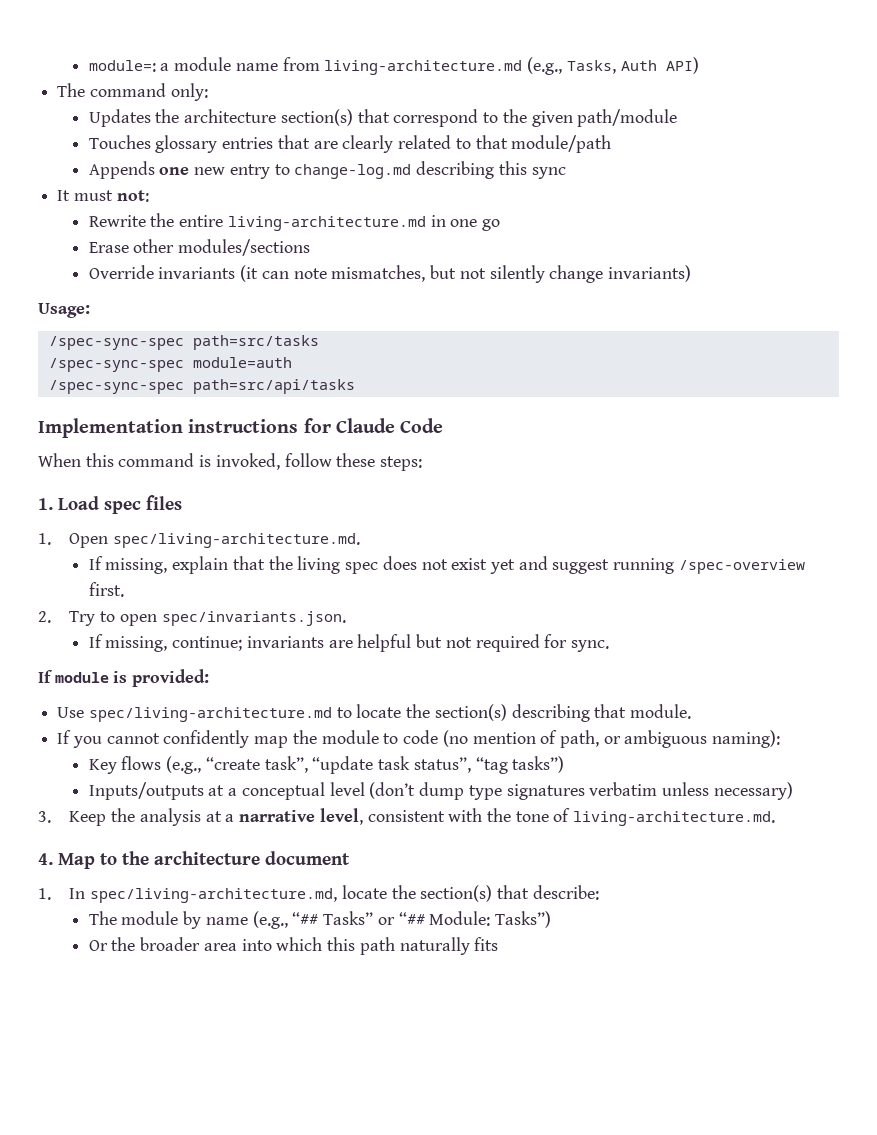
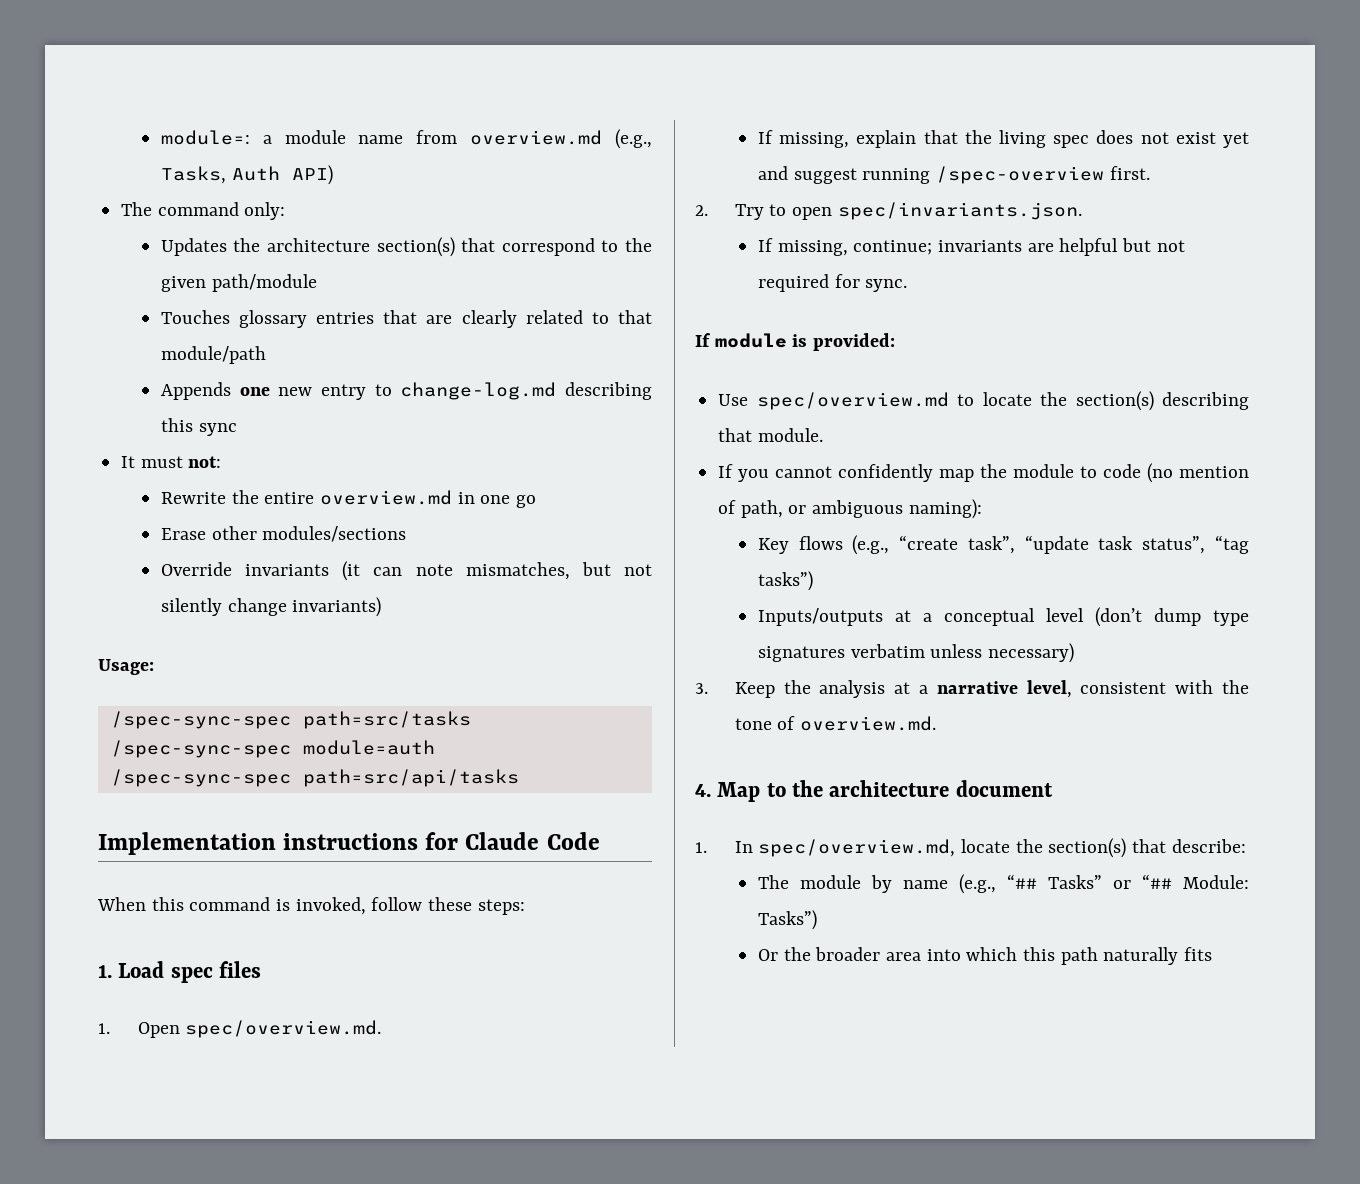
- module=: a module name from living-architecture.md (e.g., Tasks, Auth API)
+ module=: a module name from overview.md (e.g., Tasks, Auth API)
- Rewrite the entire living-architecture.md in one go
+ Rewrite the entire overview.md in one go
- 1. Open spec/living-architecture.md.
+ 1. Open spec/overview.md.
- Use spec/living-architecture.md to locate the section(s) describing that module.
+ Use spec/overview.md to locate the section(s) describing that module.
- 3. Keep the analysis at a narrative level, consistent with the tone of living-architecture.md.
+ 3. Keep the analysis at a narrative level, consistent with the tone of overview.md.
- 1. In spec/living-architecture.md, locate the section(s) that describe:
+ 1. In spec/overview.md, locate the section(s) that describe:

